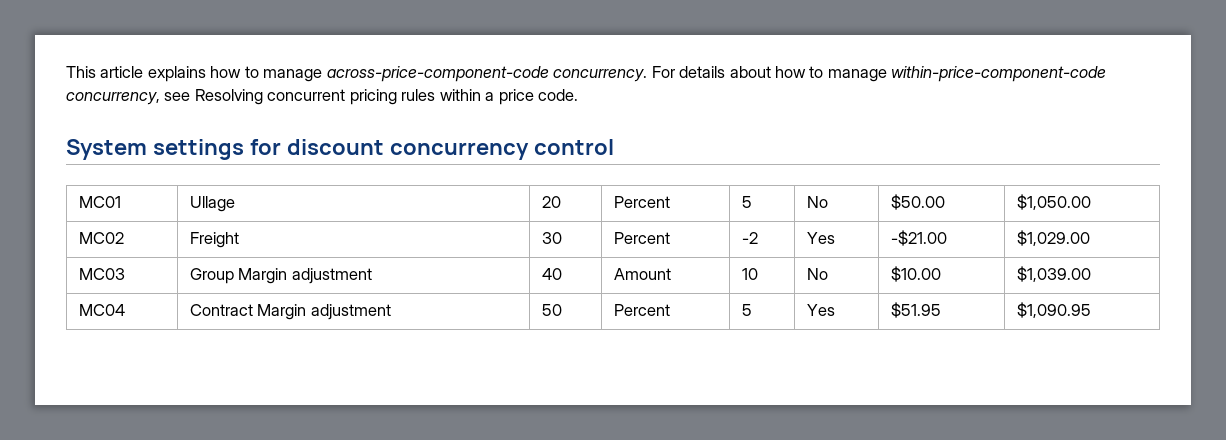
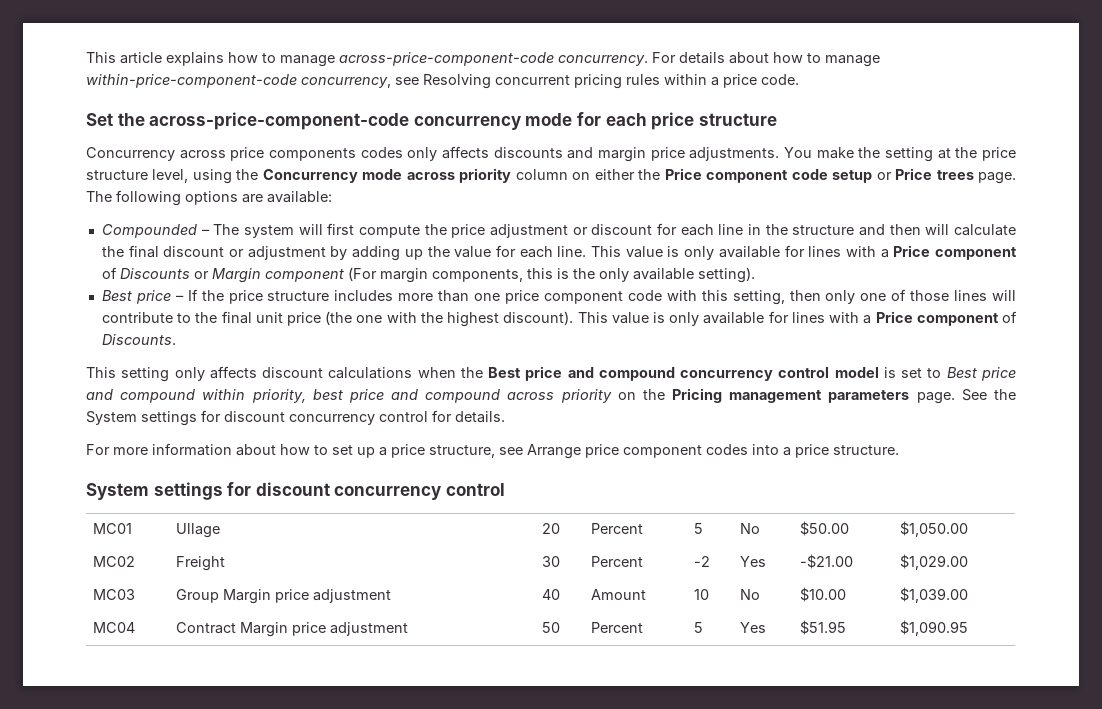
+ Set the across-price-component-code concurrency mode for each price structure
+ Concurrency across price components codes only affects discounts and margin price adjustments. You make the setting at the price structure level, using the Concurrency mode across priority column on either the Price component code setup or Price trees page. The following options are available:
+ Compounded – The system will first compute the price adjustment or discount for each line in the structure and then will calculate the final discount or adjustment by adding up the value for each line. This value is only available for lines with a Price component of Discounts or Margin component (For margin components, this is the only available setting).
+ Best price – If the price structure includes more than one price component code with this setting, then only one of those lines will contribute to the final unit price (the one with the highest discount). This value is only available for lines with a Price component of Discounts.
+ This setting only affects discount calculations when the Best price and compound concurrency control model is set to Best price and compound within priority, best price and compound across priority on the Pricing management parameters page. See the System settings for discount concurrency control for details.
+ For more information about how to set up a price structure, see Arrange price component codes into a price structure.
- MC03 | Group Margin adjustment | 40 | Amount | 10 | No | $10.00 | $1,039.00
+ MC03 | Group Margin price adjustment | 40 | Amount | 10 | No | $10.00 | $1,039.00
- MC04 | Contract Margin adjustment | 50 | Percent | 5 | Yes | $51.95 | $1,090.95
+ MC04 | Contract Margin price adjustment | 50 | Percent | 5 | Yes | $51.95 | $1,090.95

